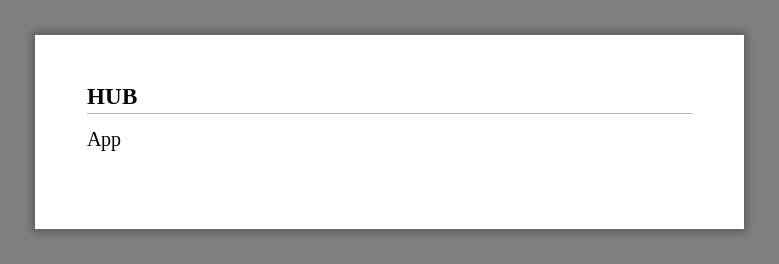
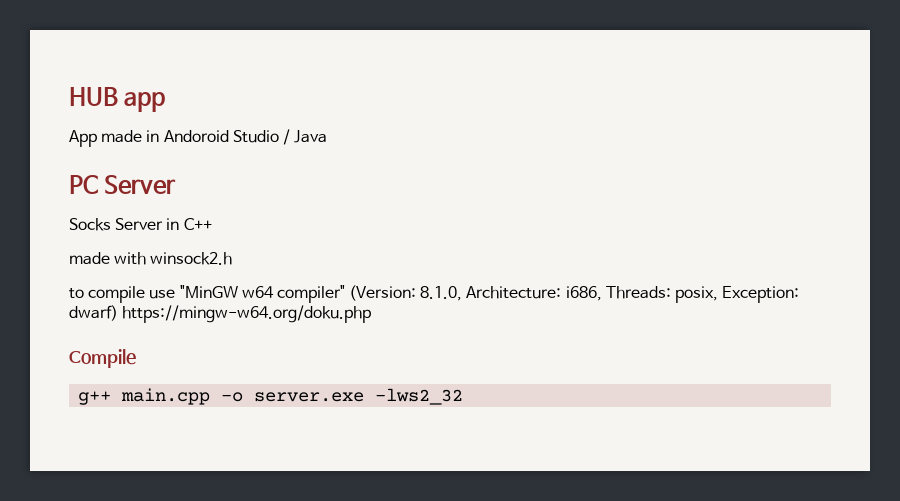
- HUB
+ HUB app
- App
+ App made in Andoroid Studio / Java
+ PC Server
+ Socks Server in C++
+ made with winsock2.h
+ to compile use "MinGW w64 compiler" (Version: 8.1.0, Architecture: i686, Threads: posix, Exception: dwarf) https://mingw-w64.org/doku.php
+ Compile
+ g++ main.cpp -o server.exe -lws2_32

